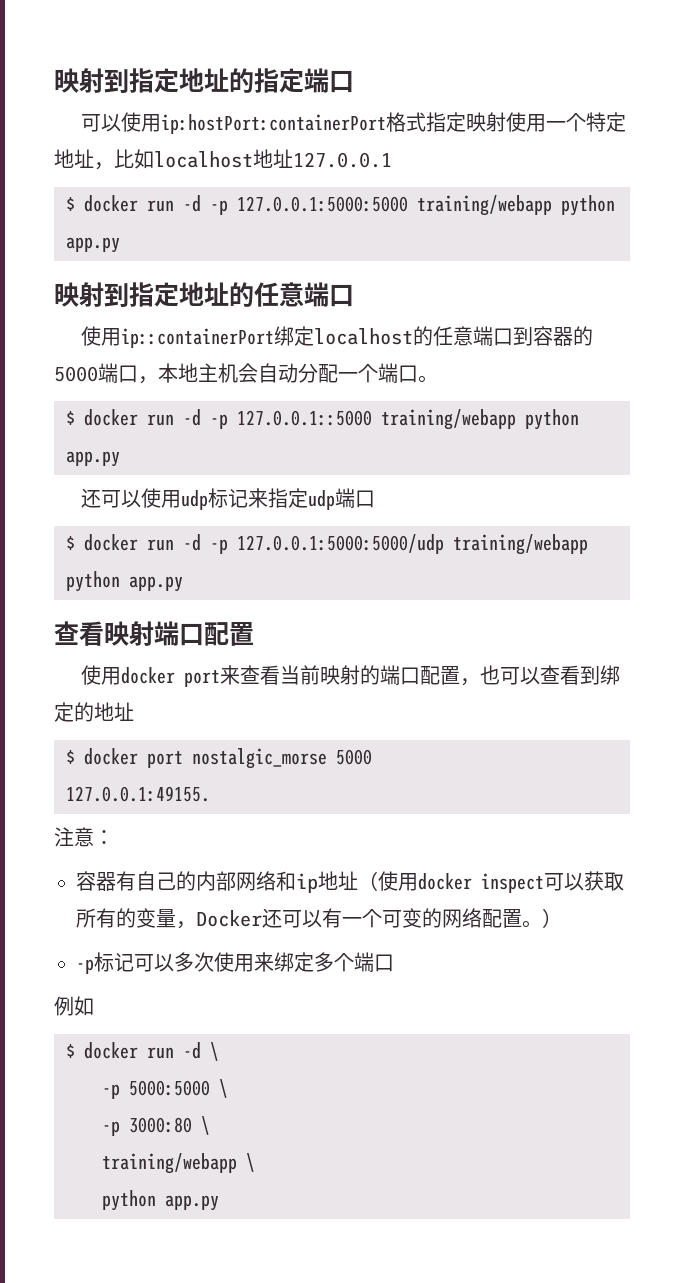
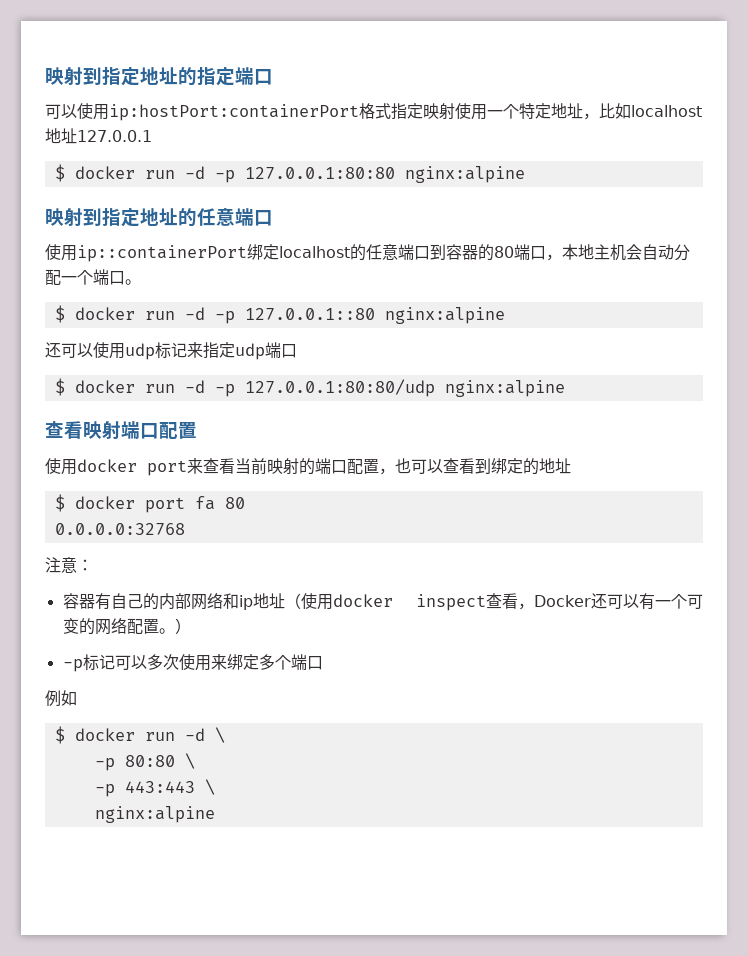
- $ docker run -d -p 127.0.0.1:5000:5000 training/webapp python app.py
+ $ docker run -d -p 127.0.0.1:80:80 nginx:alpine
- 使用ip::containerPort绑定localhost的任意端口到容器的5000端口，本地主机会自动分配一个端口。
+ 使用ip::containerPort绑定localhost的任意端口到容器的80端口，本地主机会自动分配一个端口。
- $ docker run -d -p 127.0.0.1::5000 training/webapp python app.py
+ $ docker run -d -p 127.0.0.1::80 nginx:alpine
- $ docker run -d -p 127.0.0.1:5000:5000/udp training/webapp python app.py
+ $ docker run -d -p 127.0.0.1:80:80/udp nginx:alpine
- $ docker port nostalgic_morse 5000
- 127.0.0.1:49155.
+ $ docker port fa 80
+ 0.0.0.0:32768
- 容器有自己的内部网络和ip地址（使用docker inspect可以获取所有的变量，Docker还可以有一个可变的网络配置。）
+ 容器有自己的内部网络和ip地址（使用docker inspect查看，Docker还可以有一个可变的网络配置。）
- -p 5000:5000 \
- -p 3000:80 \
- training/webapp \
- python app.py
+ -p 80:80 \
+ -p 443:443 \
+ nginx:alpine

